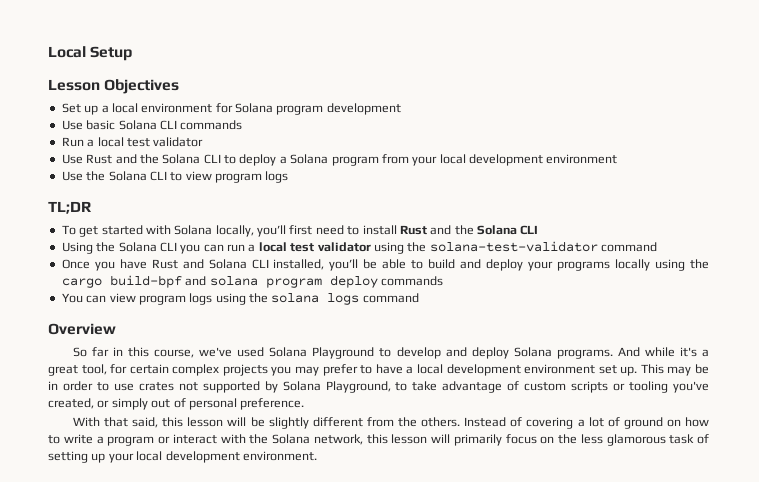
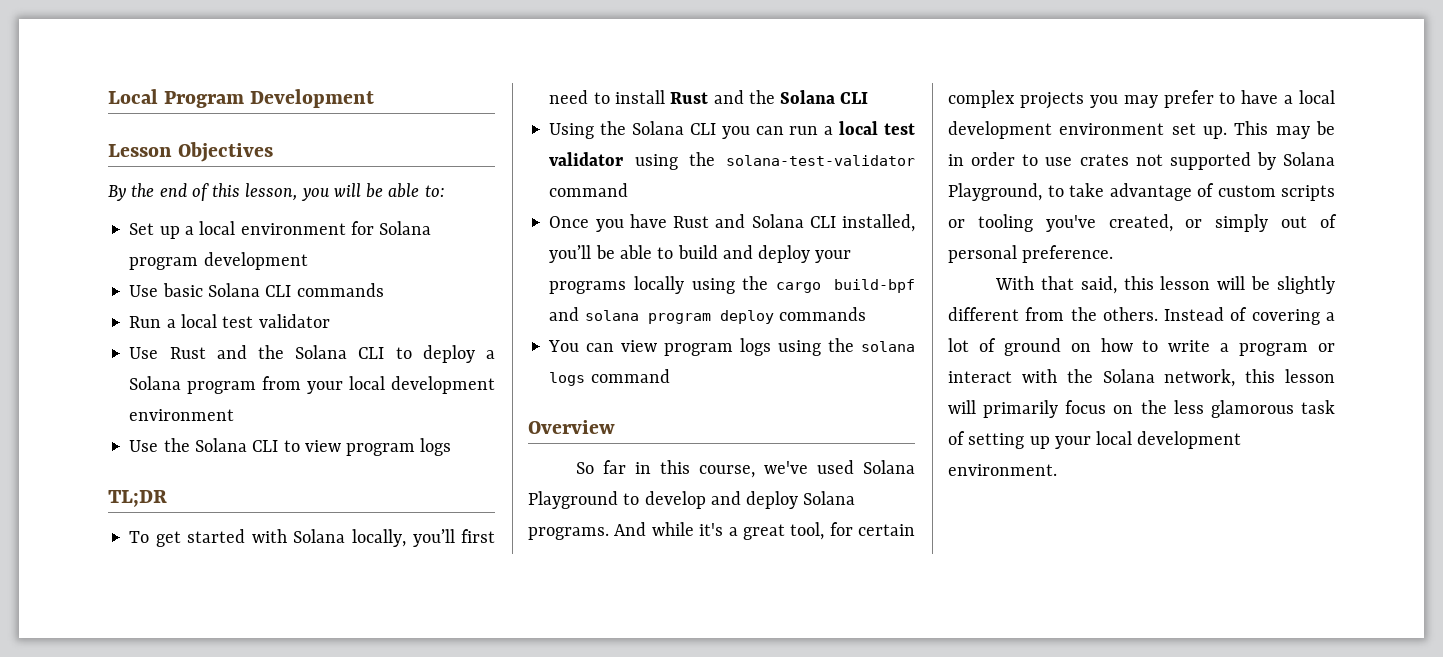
- Local Setup
+ Local Program Development
+ By the end of this lesson, you will be able to:

